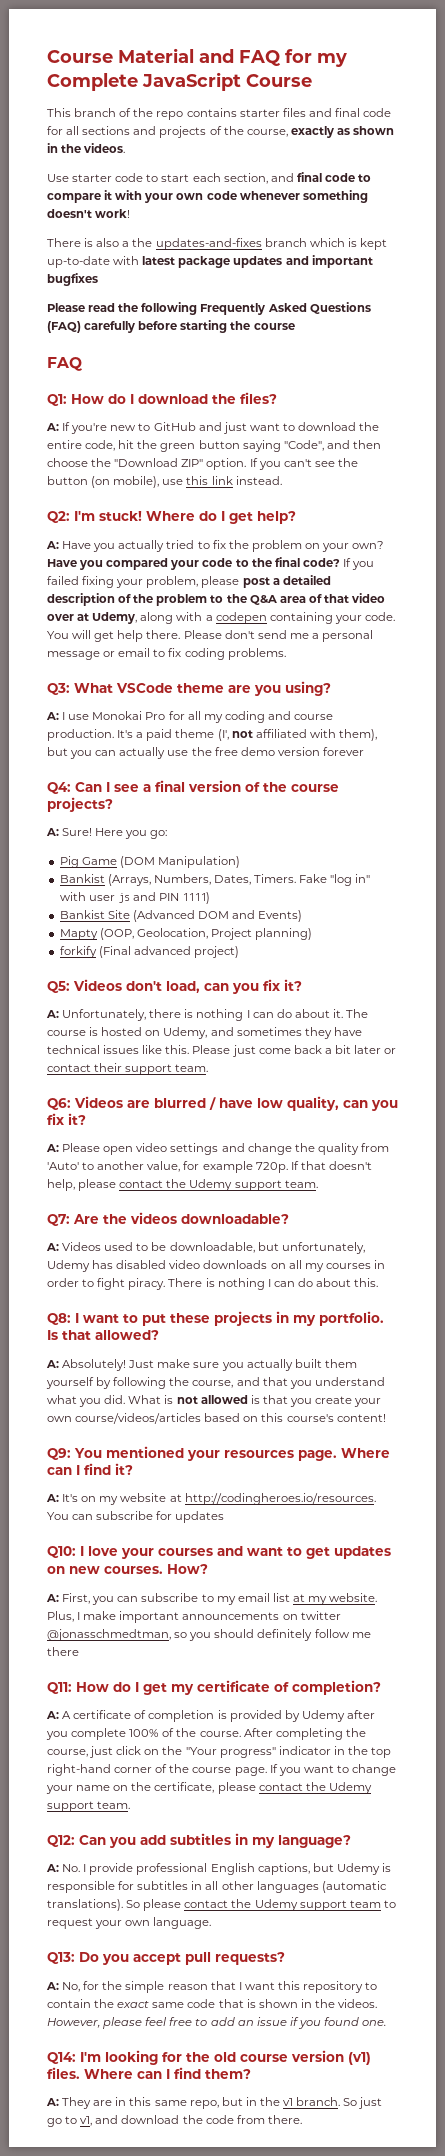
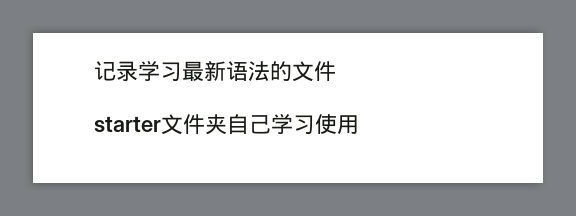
- Course Material and FAQ for my Complete JavaScript Course
- This branch of the repo contains starter files and final code for all sections and projects of the course, exactly as shown in the videos.
- Use starter code to start each section, and final code to compare it with your own code whenever something doesn't work!
- There is also a the updates-and-fixes branch which is kept up-to-date with latest package updates and important bugfixes
- Please read the following Frequently Asked Questions (FAQ) carefully before starting the course
- FAQ
- Q1: How do I download the files?
- A: If you're new to GitHub and just want to download the entire code, hit the green button saying "Code", and then choose the "Download ZIP" option. If you can't see the button (on mobile), use this link instead.
- Q2: I'm stuck! Where do I get help?
- A: Have you actually tried to fix the problem on your own? Have you compared your code to the final code? If you failed fixing your problem, please post a detailed description of the problem to the Q&A area of that video over at Udemy, along with a codepen containing your code. You will get help there. Please don't send me a personal message or email to fix coding problems.
- Q3: What VSCode theme are you using?
- A: I use Monokai Pro for all my coding and course production. It's a paid theme (I', not affiliated with them), but you can actually use the free demo version forever
- Q4: Can I see a final version of the course projects?
- A: Sure! Here you go:
- Pig Game (DOM Manipulation)
- Bankist (Arrays, Numbers, Dates, Timers. Fake "log in" with user js and PIN 1111)
- Bankist Site (Advanced DOM and Events)
- Mapty (OOP, Geolocation, Project planning)
- forkify (Final advanced project)
- Q5: Videos don't load, can you fix it?
- A: Unfortunately, there is nothing I can do about it. The course is hosted on Udemy, and sometimes they have technical issues like this. Please just come back a bit later or contact their support team.
- Q6: Videos are blurred / have low quality, can you fix it?
- A: Please open video settings and change the quality from 'Auto' to another value, for example 720p. If that doesn't help, please contact the Udemy support team.
- Q7: Are the videos downloadable?
- A: Videos used to be downloadable, but unfortunately, Udemy has disabled video downloads on all my courses in order to fight piracy. There is nothing I can do about this.
- Q8: I want to put these projects in my portfolio. Is that allowed?
- A: Absolutely! Just make sure you actually built them yourself by following the course, and that you understand what you did. What is not allowed is that you create your own course/videos/articles based on this course's content!
- Q9: You mentioned your resources page. Where can I find it?
- A: It's on my website at http://codingheroes.io/resources. You can subscribe for updates
- Q10: I love your courses and want to get updates on new courses. How?
- A: First, you can subscribe to my email list at my website. Plus, I make important announcements on twitter @jonasschmedtman, so you should definitely follow me there
- Q11: How do I get my certificate of completion?
- A: A certificate of completion is provided by Udemy after you complete 100% of the course. After completing the course, just click on the "Your progress" indicator in the top right-hand corner of the course page. If you want to change your name on the certificate, please contact the Udemy support team.
- Q12: Can you add subtitles in my language?
- A: No. I provide professional English captions, but Udemy is responsible for subtitles in all other languages (automatic translations). So please contact the Udemy support team to request your own language.
- Q13: Do you accept pull requests?
- A: No, for the simple reason that I want this repository to contain the exact same code that is shown in the videos. However, please feel free to add an issue if you found one.
- Q14: I'm looking for the old course version (v1) files. Where can I find them?
- A: They are in this same repo, but in the v1 branch. So just go to v1, and download the code from there.
+ 记录学习最新语法的文件
+ starter文件夹自己学习使用

